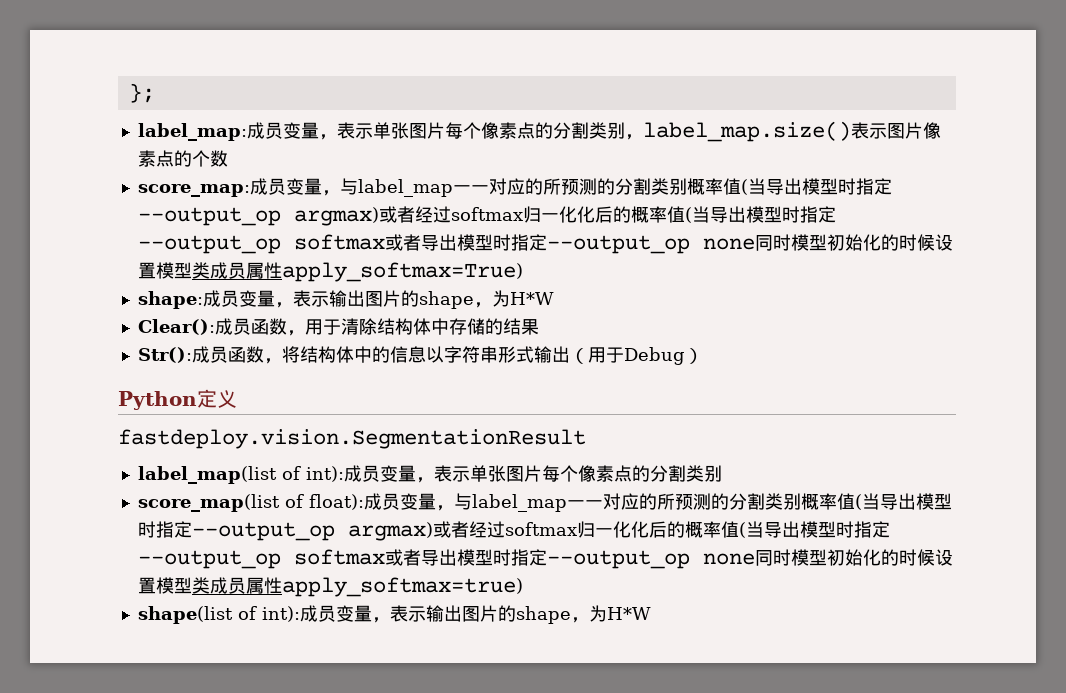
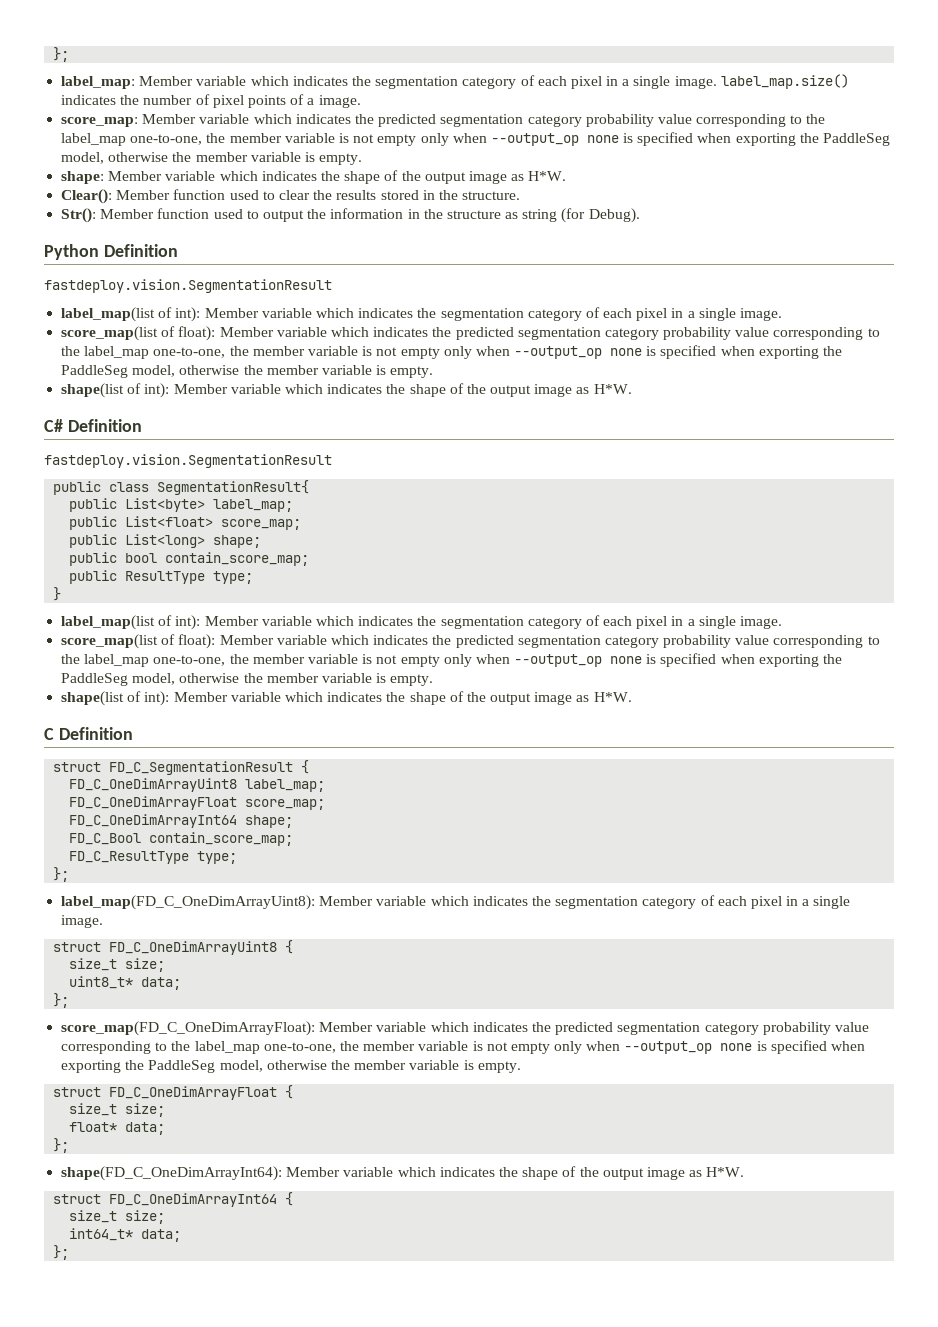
- label_map:成员变量，表示单张图片每个像素点的分割类别，label_map.size()表示图片像素点的个数
- score_map:成员变量，与label_map一一对应的所预测的分割类别概率值(当导出模型时指定--output_op argmax)或者经过softmax归一化化后的概率值(当导出模型时指定--output_op softmax或者导出模型时指定--output_op none同时模型初始化的时候设置模型类成员属性apply_softmax=True)
- shape:成员变量，表示输出图片的shape，为H*W
- Clear():成员函数，用于清除结构体中存储的结果
- Str():成员函数，将结构体中的信息以字符串形式输出（用于Debug）
+ label_map: Member variable which indicates the segmentation category of each pixel in a single image. label_map.size() indicates the number of pixel points of a image.
+ score_map: Member variable which indicates the predicted segmentation category probability value corresponding to the label_map one-to-one, the member variable is not empty only when --output_op none is specified when exporting the PaddleSeg model, otherwise the member variable is empty.
+ shape: Member variable which indicates the shape of the output image as H*W.
+ Clear(): Member function used to clear the results stored in the structure.
+ Str(): Member function used to output the information in the structure as string (for Debug).
- Python定义
+ Python Definition
  fastdeploy.vision.SegmentationResult
- label_map(list of int):成员变量，表示单张图片每个像素点的分割类别
- score_map(list of float):成员变量，与label_map一一对应的所预测的分割类别概率值(当导出模型时指定--output_op argmax)或者经过softmax归一化化后的概率值(当导出模型时指定--output_op softmax或者导出模型时指定--output_op none同时模型初始化的时候设置模型类成员属性apply_softmax=true)
- shape(list of int):成员变量，表示输出图片的shape，为H*W
+ label_map(list of int): Member variable which indicates the segmentation category of each pixel in a single image.
+ score_map(list of float): Member variable which indicates the predicted segmentation category probability value corresponding to the label_map one-to-one, the member variable is not empty only when --output_op none is specified when exporting the PaddleSeg model, otherwise the member variable is empty.
+ shape(list of int): Member variable which indicates the shape of the output image as H*W.
+ C# Definition
+ fastdeploy.vision.SegmentationResult
+ public class SegmentationResult{
+ public List<byte> label_map;
+ public List<float> score_map;
+ public List<long> shape;
+ public bool contain_score_map;
+ public ResultType type;
+ }
+ label_map(list of int): Member variable which indicates the segmentation category of each pixel in a single image.
+ score_map(list of float): Member variable which indicates the predicted segmentation category probability value corresponding to the label_map one-to-one, the member variable is not empty only when --output_op none is specified when exporting the PaddleSeg model, otherwise the member variable is empty.
+ shape(list of int): Member variable which indicates the shape of the output image as H*W.
+ C Definition
+ struct FD_C_SegmentationResult {
+ FD_C_OneDimArrayUint8 label_map;
+ FD_C_OneDimArrayFloat score_map;
+ FD_C_OneDimArrayInt64 shape;
+ FD_C_Bool contain_score_map;
+ FD_C_ResultType type;
+ };
+ label_map(FD_C_OneDimArrayUint8): Member variable which indicates the segmentation category of each pixel in a single image.
+ struct FD_C_OneDimArrayUint8 {
+ size_t size;
+ uint8_t* data;
+ };
+ score_map(FD_C_OneDimArrayFloat): Member variable which indicates the predicted segmentation category probability value corresponding to the label_map one-to-one, the member variable is not empty only when --output_op none is specified when exporting the PaddleSeg model, otherwise the member variable is empty.
+ struct FD_C_OneDimArrayFloat {
+ size_t size;
+ float* data;
+ };
+ shape(FD_C_OneDimArrayInt64): Member variable which indicates the shape of the output image as H*W.
+ struct FD_C_OneDimArrayInt64 {
+ size_t size;
+ int64_t* data;
+ };

